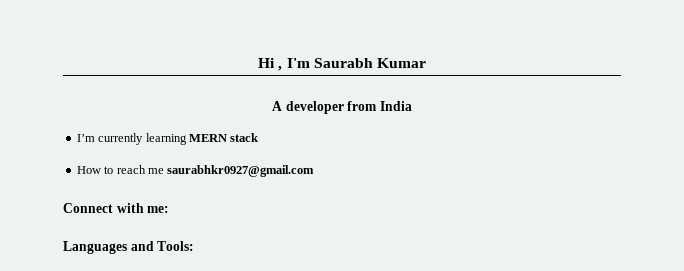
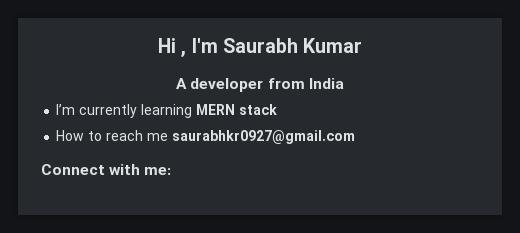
- Languages and Tools:

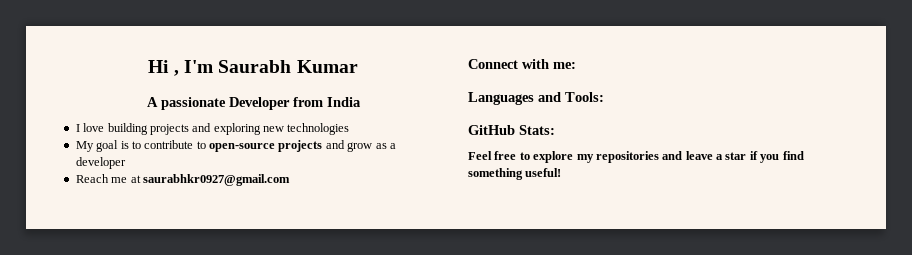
- A developer from India
+ A passionate Developer from India
- I’m currently learning MERN stack
- How to reach me saurabhkr0927@gmail.com
+ I love building projects and exploring new technologies
+ My goal is to contribute to open-source projects and grow as a developer
+ Reach me at saurabhkr0927@gmail.com
  Connect with me:
+ Languages and Tools:
+ GitHub Stats:
+ Feel free to explore my repositories and leave a star if you find something useful!

